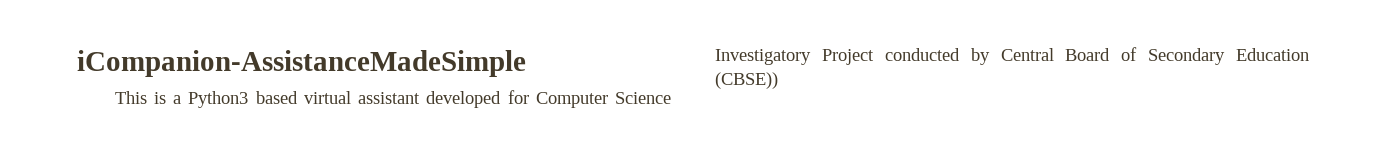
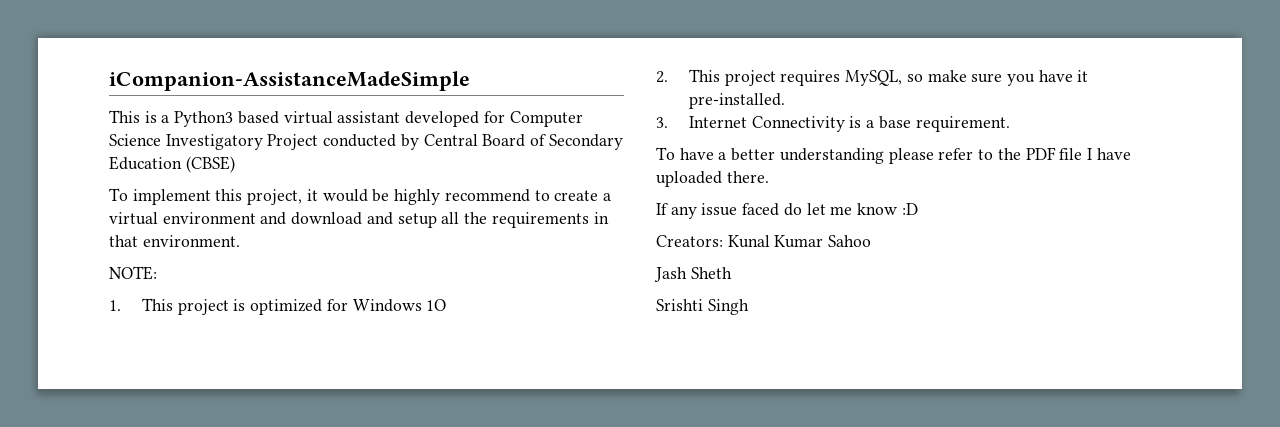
- This is a Python3 based virtual assistant developed for Computer Science Investigatory Project conducted by Central Board of Secondary Education (CBSE))
+ This is a Python3 based virtual assistant developed for Computer Science Investigatory Project conducted by Central Board of Secondary Education (CBSE)
+ To implement this project, it would be highly recommend to create a virtual environment and download and setup all the requirements in that environment.
+ NOTE:
+ 1. This project is optimized for Windows 1O
+ 2. This project requires MySQL, so make sure you have it pre-installed.
+ 3. Internet Connectivity is a base requirement.
+ To have a better understanding please refer to the PDF file I have uploaded there.
+ If any issue faced do let me know :D
+ Creators: Kunal Kumar Sahoo
+ Jash Sheth
+ Srishti Singh

